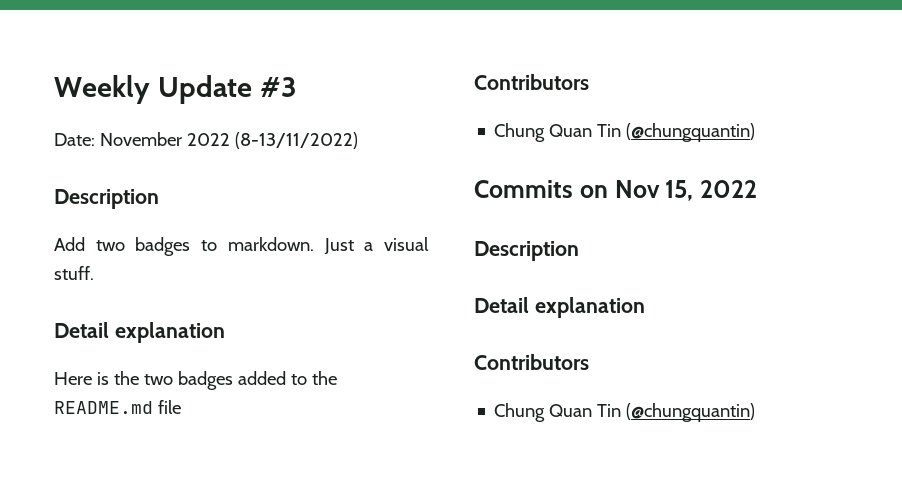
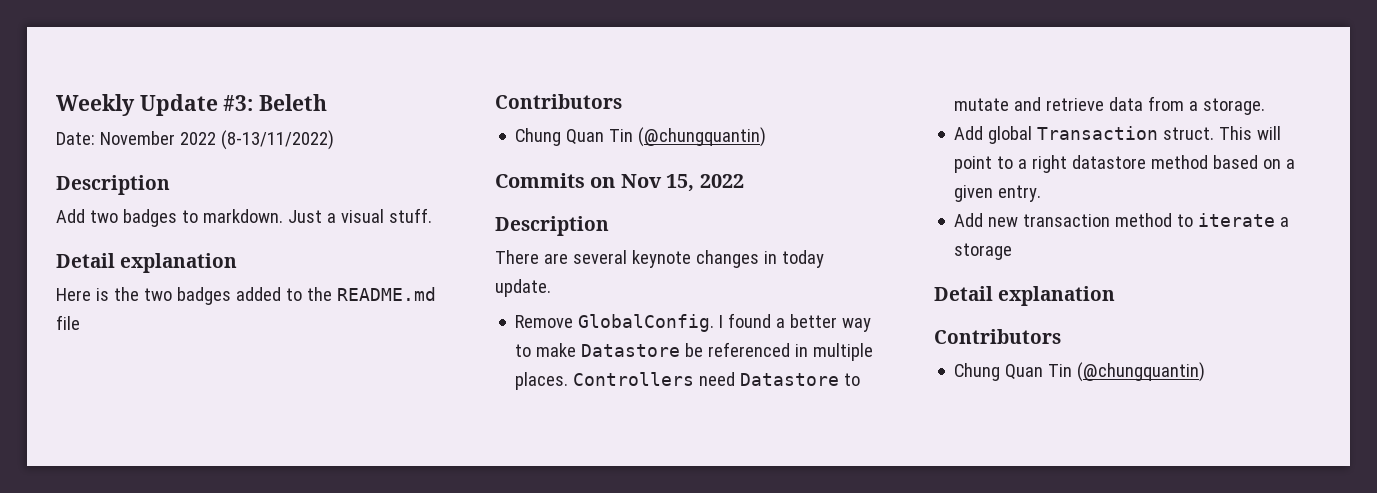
- Weekly Update #3
+ Weekly Update #3: Beleth
+ There are several keynote changes in today update.
+ Remove GlobalConfig. I found a better way to make Datastore be referenced in multiple places. Controllers need Datastore to mutate and retrieve data from a storage.
+ Add global Transaction struct. This will point to a right datastore method based on a given entry.
+ Add new transaction method to iterate a storage

